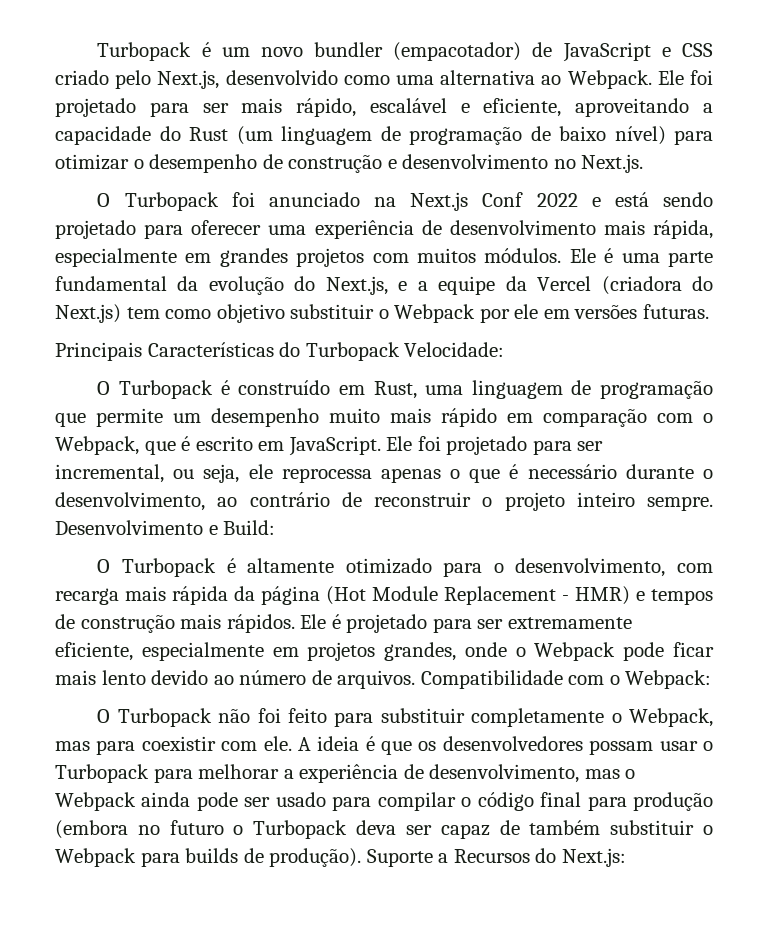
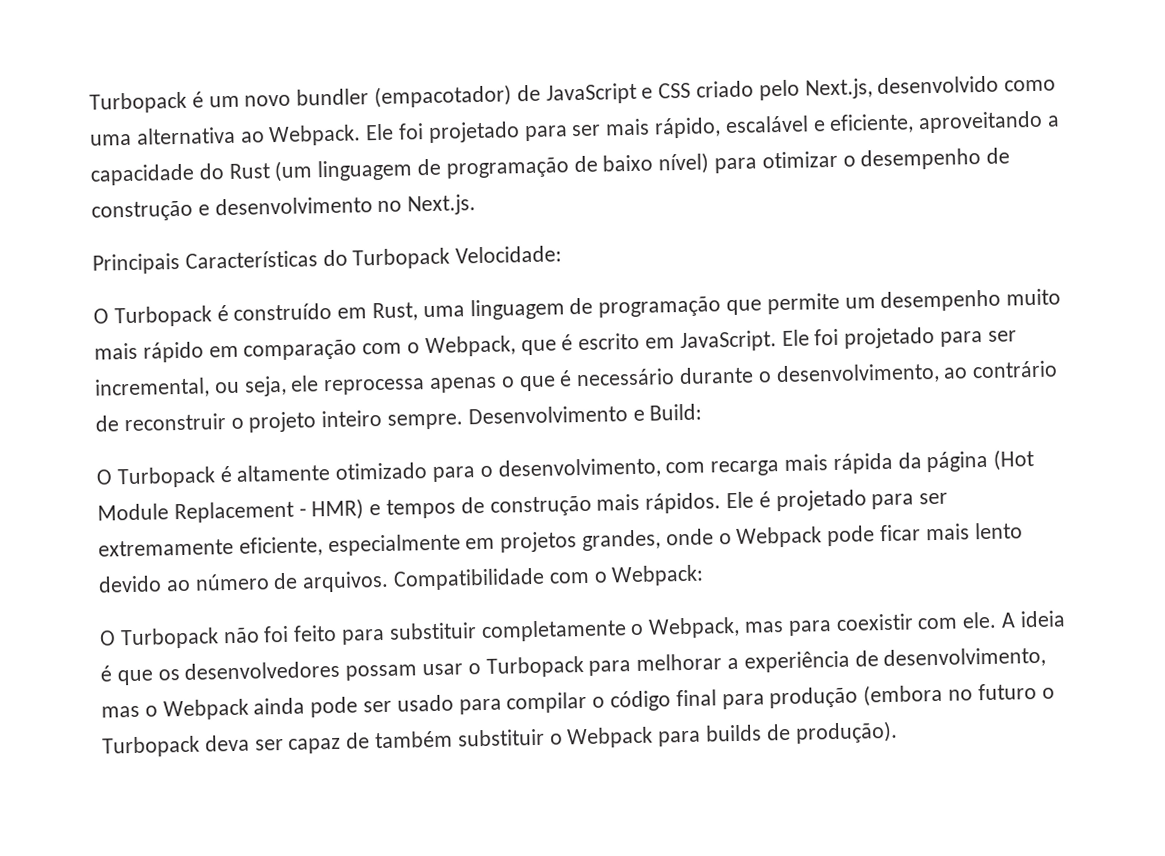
- O Turbopack foi anunciado na Next.js Conf 2022 e está sendo projetado para oferecer uma experiência de desenvolvimento mais rápida, especialmente em grandes projetos com muitos módulos. Ele é uma parte fundamental da evolução do Next.js, e a equipe da Vercel (criadora do Next.js) tem como objetivo substituir o Webpack por ele em versões futuras.
- Suporte a Recursos do Next.js:

